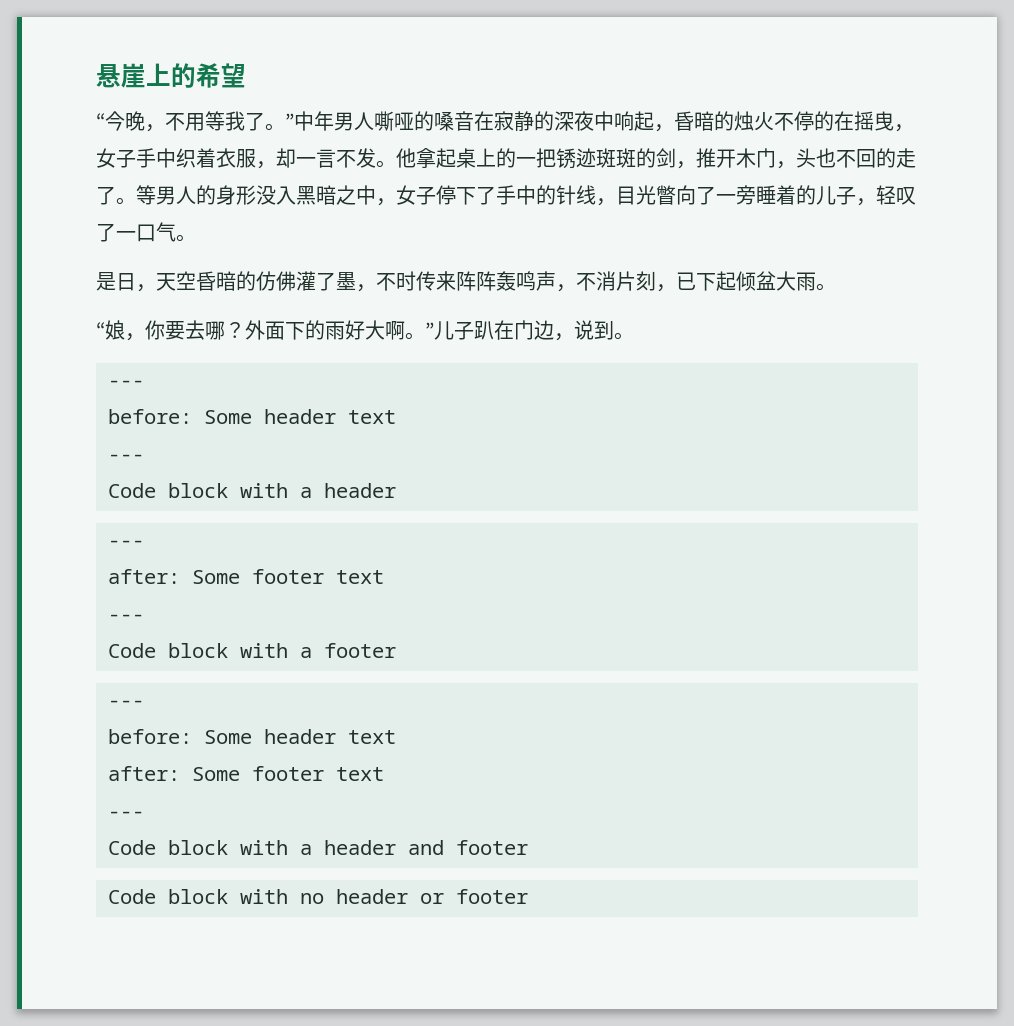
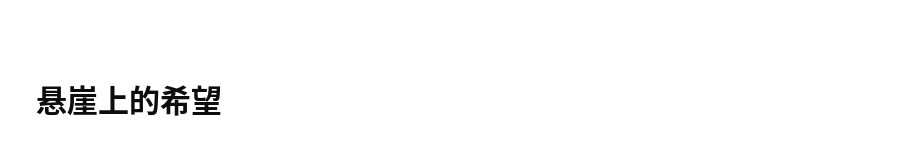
- “今晚，不用等我了。”中年男人嘶哑的嗓音在寂静的深夜中响起，昏暗的烛火不停的在摇曳，女子手中织着衣服，却一言不发。他拿起桌上的一把锈迹斑斑的剑，推开木门，头也不回的走了。等男人的身形没入黑暗之中，女子停下了手中的针线，目光瞥向了一旁睡着的儿子，轻叹了一口气。
- 是日，天空昏暗的仿佛灌了墨，不时传来阵阵轰鸣声，不消片刻，已下起倾盆大雨。
- “娘，你要去哪？外面下的雨好大啊。”儿子趴在门边，说到。
- ---
- before: Some header text
- ---
- Code block with a header
- ---
- after: Some footer text
- ---
- Code block with a footer
- ---
- before: Some header text
- after: Some footer text
- ---
- Code block with a header and footer
- Code block with no header or footer

